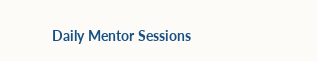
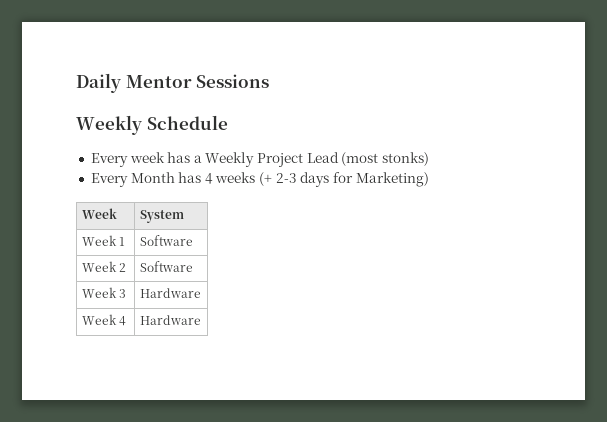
+ Weekly Schedule
+ Every week has a Weekly Project Lead (most stonks)
+ Every Month has 4 weeks (+ 2-3 days for Marketing)
+ Week | System
+ Week 1 | Software
+ Week 2 | Software
+ Week 3 | Hardware
+ Week 4 | Hardware

